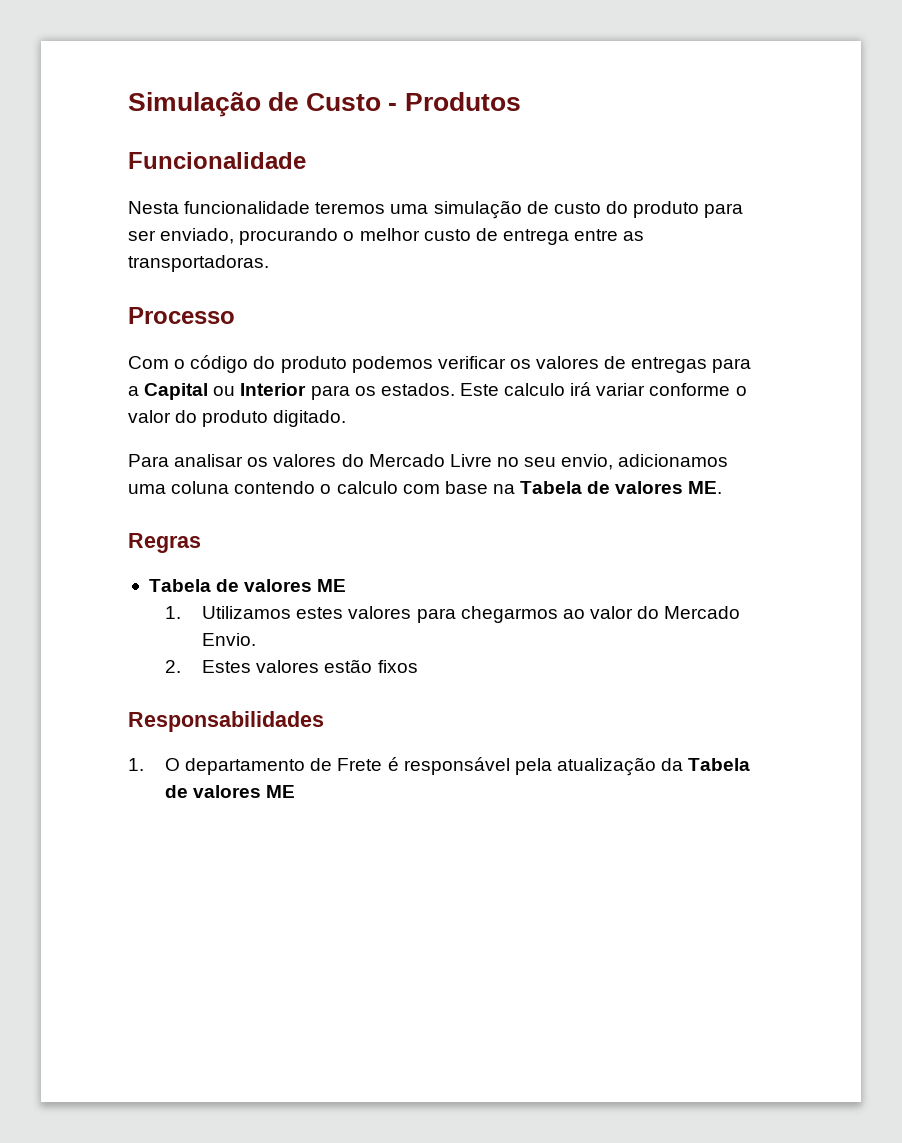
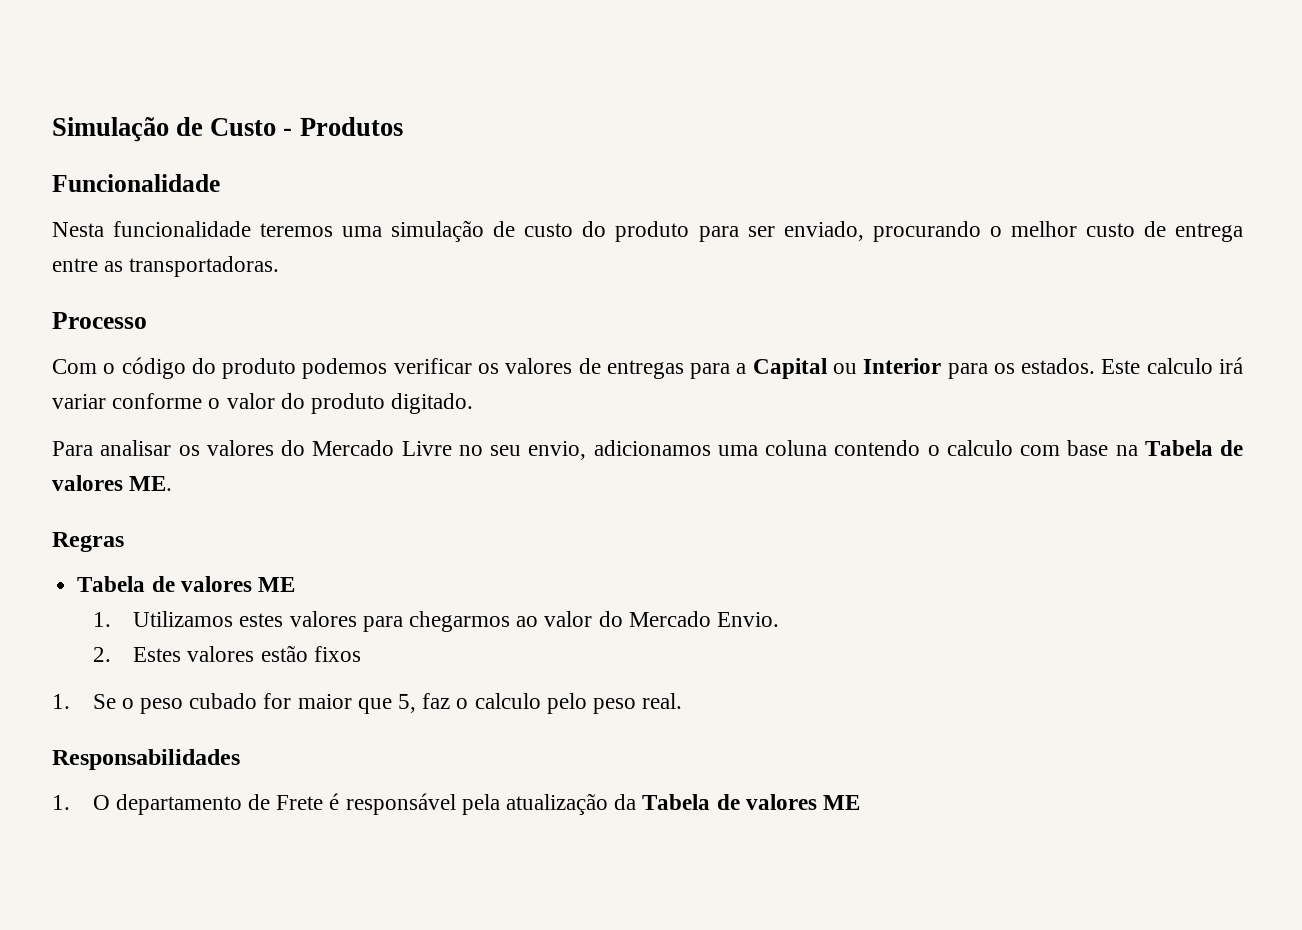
+ 1. Se o peso cubado for maior que 5, faz o calculo pelo peso real.

